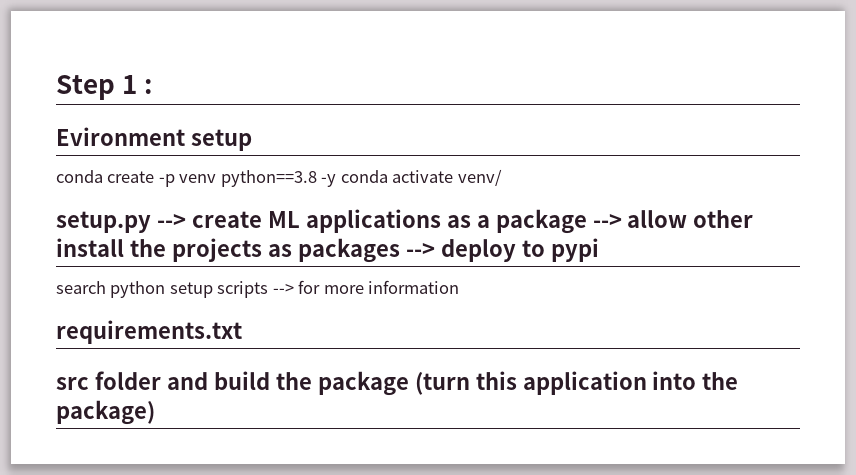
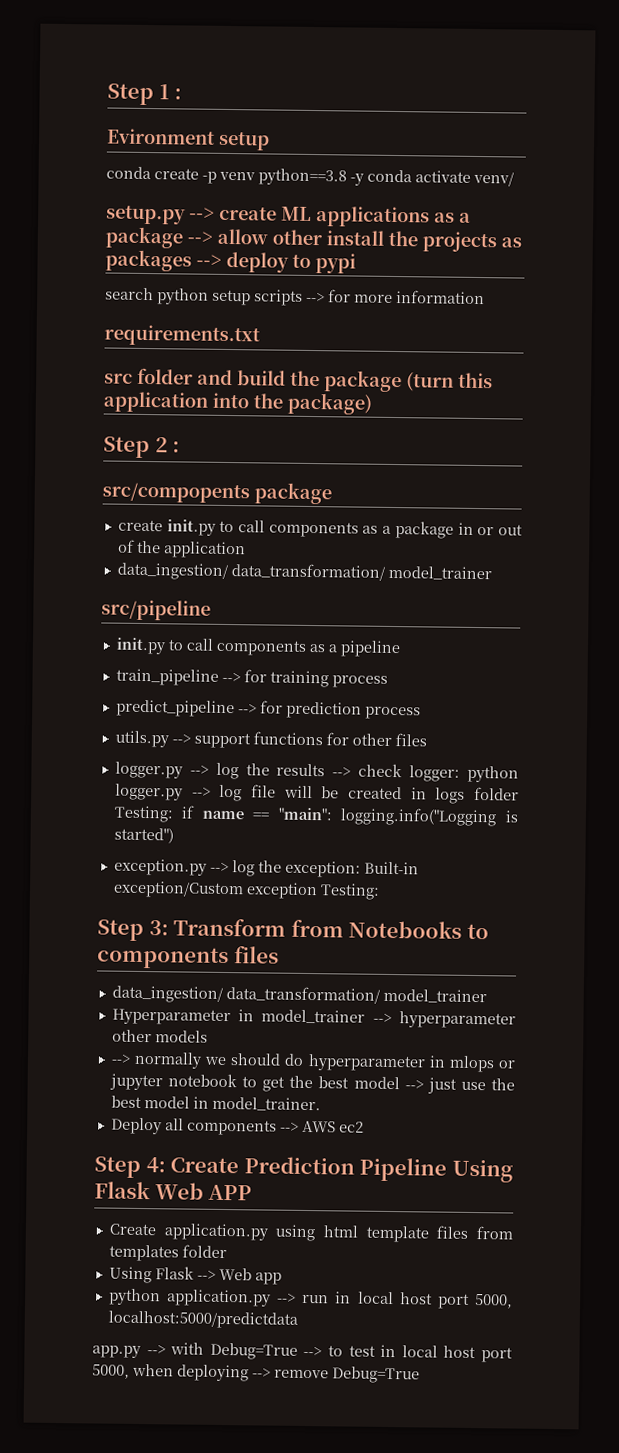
+ Step 2 :
+ src/compopents package
+ create init.py to call components as a package in or out of the application
+ data_ingestion/ data_transformation/ model_trainer
+ src/pipeline
+ init.py to call components as a pipeline
+ train_pipeline --> for training process
+ predict_pipeline --> for prediction process
+ utils.py --> support functions for other files
+ logger.py --> log the results --> check logger: python logger.py --> log file will be created in logs folder Testing: if name == "main": logging.info("Logging is started")
+ exception.py --> log the exception: Built-in exception/Custom exception Testing:
+ Step 3: Transform from Notebooks to components files
+ data_ingestion/ data_transformation/ model_trainer
+ Hyperparameter in model_trainer --> hyperparameter other models
+ --> normally we should do hyperparameter in mlops or jupyter notebook to get the best model --> just use the best model in model_trainer.
+ Deploy all components --> AWS ec2
+ Step 4: Create Prediction Pipeline Using Flask Web APP
+ Create application.py using html template files from templates folder
+ Using Flask --> Web app
+ python application.py --> run in local host port 5000, localhost:5000/predictdata
+ app.py --> with Debug=True --> to test in local host port 5000, when deploying --> remove Debug=True

